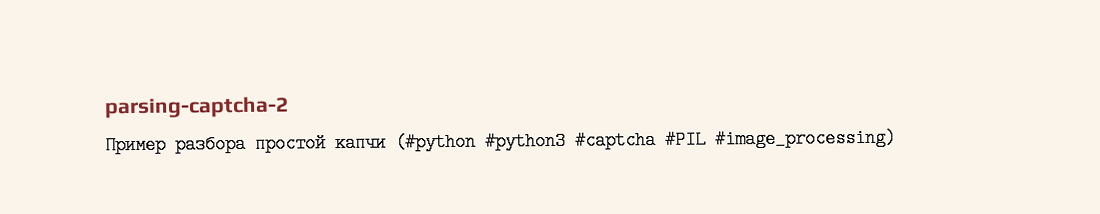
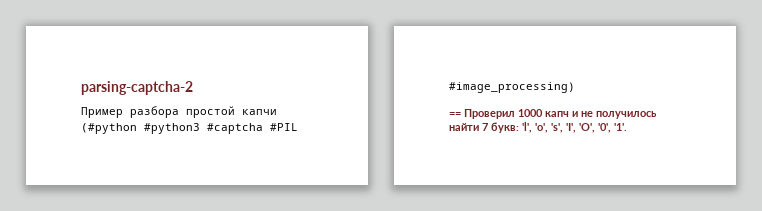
+ == Проверил 1000 капч и не получилось найти 7 букв: 'l', 'o', 's', 'I', 'O', '0', '1'.

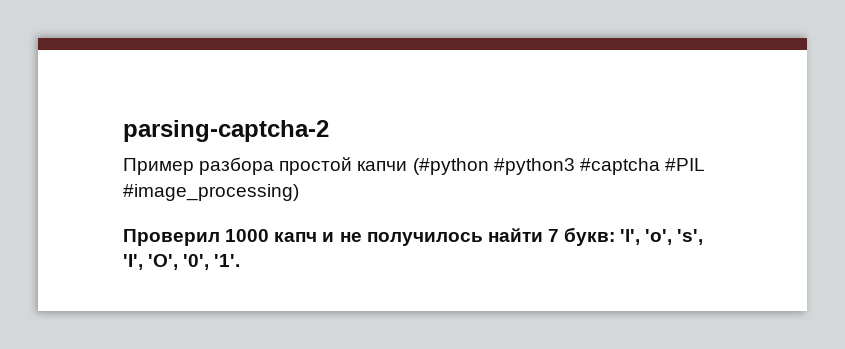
- == Проверил 1000 капч и не получилось найти 7 букв: 'l', 'o', 's', 'I', 'O', '0', '1'.
+ Проверил 1000 капч и не получилось найти 7 букв: 'l', 'o', 's', 'I', 'O', '0', '1'.

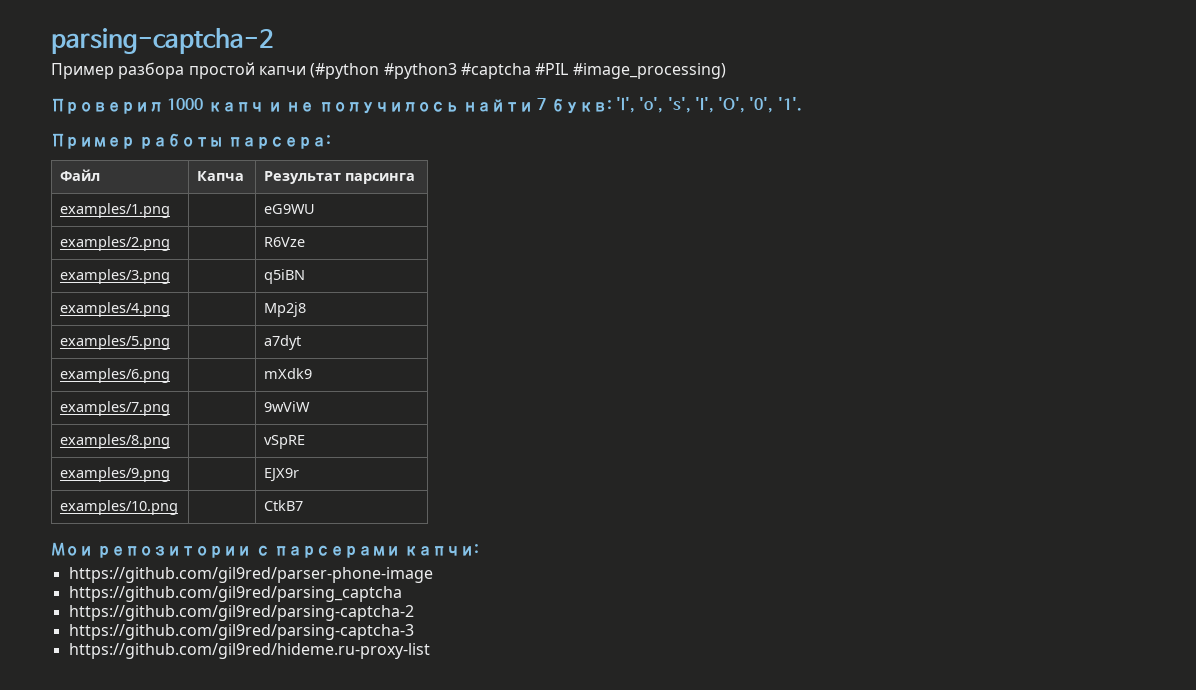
+ Пример работы парсера:
+ Файл | Капча | Результат парсинга
+ examples/1.png | | eG9WU
+ examples/2.png | | R6Vze
+ examples/3.png | | q5iBN
+ examples/4.png | | Mp2j8
+ examples/5.png | | a7dyt
+ examples/6.png | | mXdk9
+ examples/7.png | | 9wViW
+ examples/8.png | | vSpRE
+ examples/9.png | | EJX9r
+ examples/10.png | | CtkB7
+ Мои репозитории с парсерами капчи:
+ https://github.com/gil9red/parser-phone-image
+ https://github.com/gil9red/parsing_captcha
+ https://github.com/gil9red/parsing-captcha-2
+ https://github.com/gil9red/parsing-captcha-3
+ https://github.com/gil9red/hideme.ru-proxy-list

